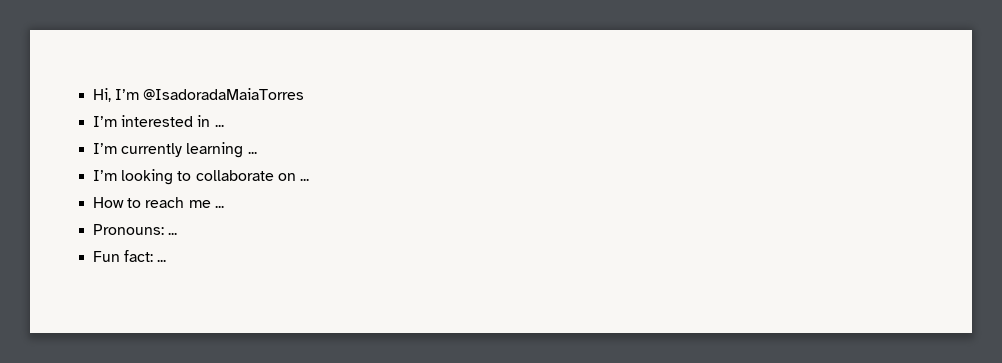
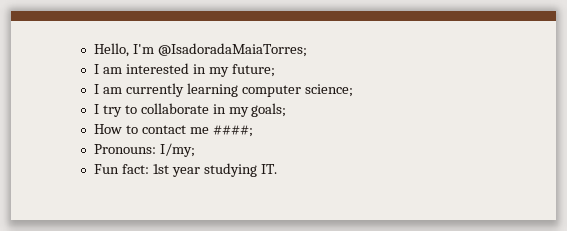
- Hi, I’m @IsadoradaMaiaTorres
- I’m interested in ...
- I’m currently learning ...
- I’m looking to collaborate on ...
+ Hello, I'm @IsadoradaMaiaTorres;
+ I am interested in my future;
+ I am currently learning computer science;
+ I try to collaborate in my goals;
- How to reach me ...
+ How to contact me ####;
- Pronouns: ...
+ Pronouns: I/my;
- Fun fact: ...
+ Fun fact: 1st year studying IT.

